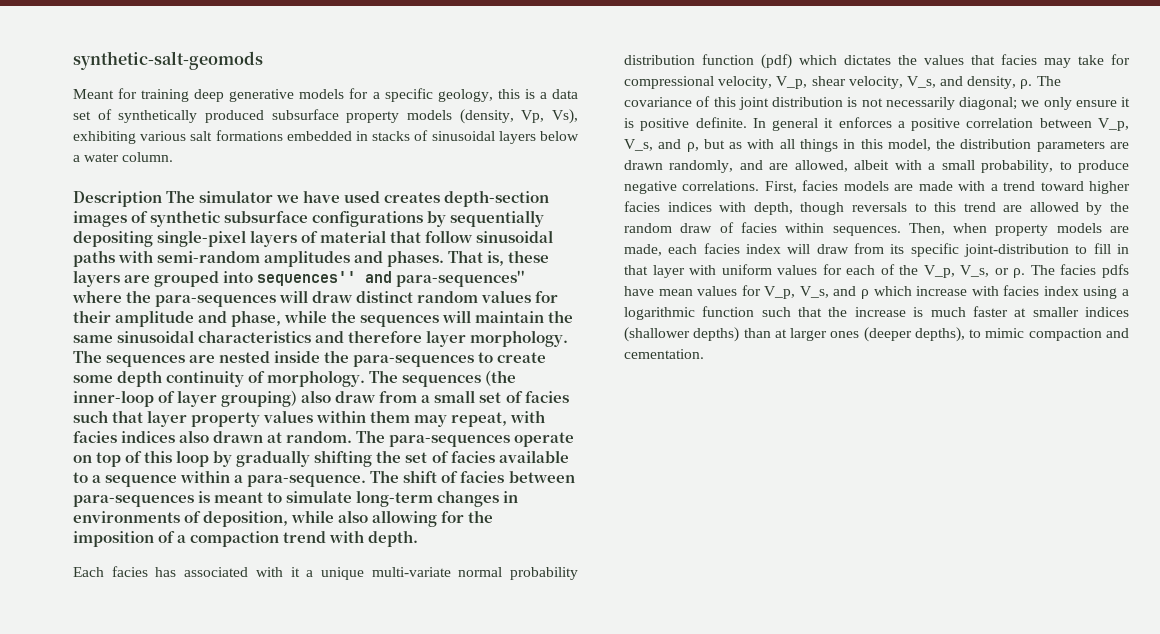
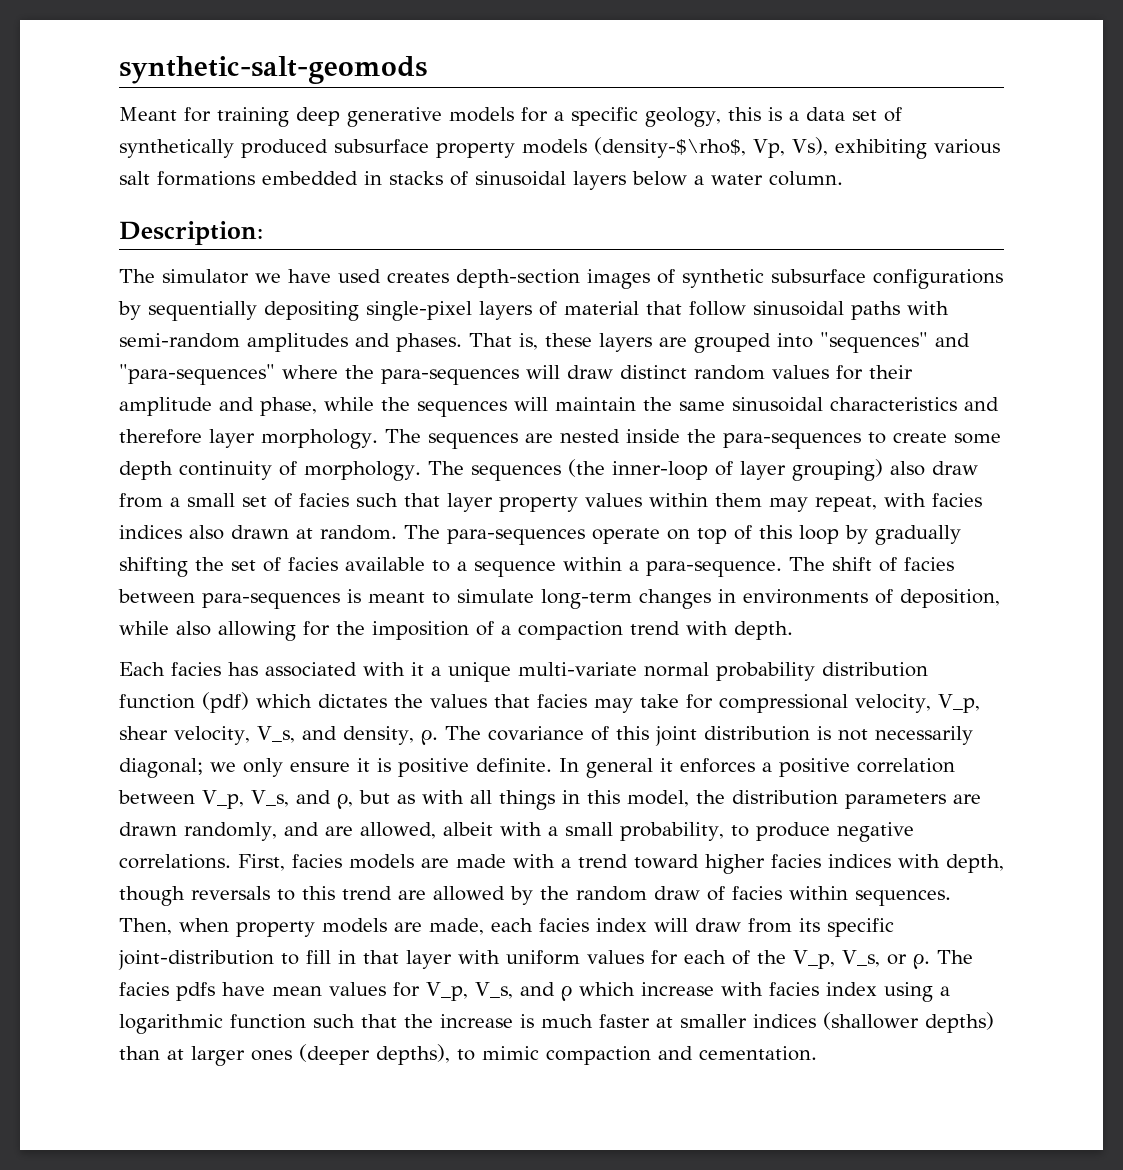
- Meant for training deep generative models for a specific geology, this is a data set of synthetically produced subsurface property models (density, Vp, Vs), exhibiting various salt formations embedded in stacks of sinusoidal layers below a water column.
+ Meant for training deep generative models for a specific geology, this is a data set of synthetically produced subsurface property models (density-$\rho$, Vp, Vs), exhibiting various salt formations embedded in stacks of sinusoidal layers below a water column.
- Description The simulator we have used creates depth-section images of synthetic subsurface configurations by sequentially depositing single-pixel layers of material that follow sinusoidal paths with semi-random amplitudes and phases.
+ Description:
+ The simulator we have used creates depth-section images of synthetic subsurface configurations by sequentially depositing single-pixel layers of material that follow sinusoidal paths with semi-random amplitudes and phases.
- That is, these layers are grouped into sequences'' and para-sequences'' where the para-sequences will draw distinct random values for their amplitude and phase, while the sequences will maintain the same sinusoidal characteristics and therefore layer morphology.
+ That is, these layers are grouped into "sequences" and "para-sequences" where the para-sequences will draw distinct random values for their amplitude and phase, while the sequences will maintain the same sinusoidal characteristics and therefore layer morphology.

